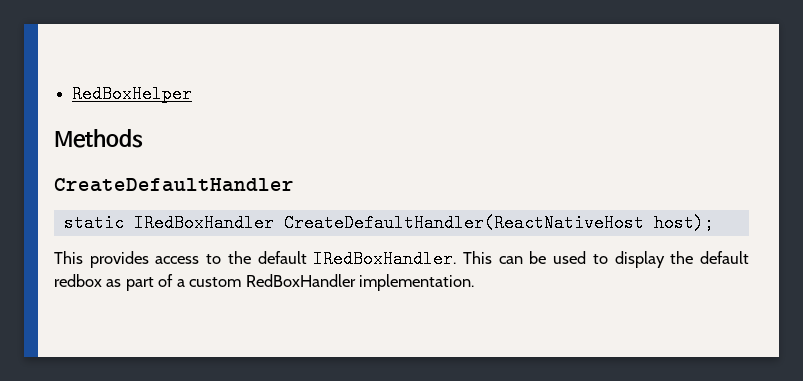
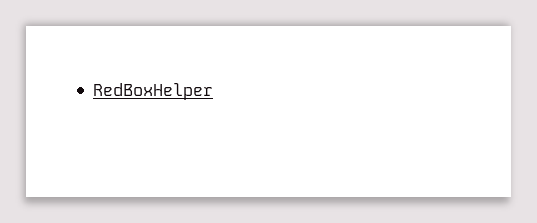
- Methods
- CreateDefaultHandler
- static IRedBoxHandler CreateDefaultHandler(ReactNativeHost host);
- This provides access to the default IRedBoxHandler. This can be used to display the default redbox as part of a custom RedBoxHandler implementation.

